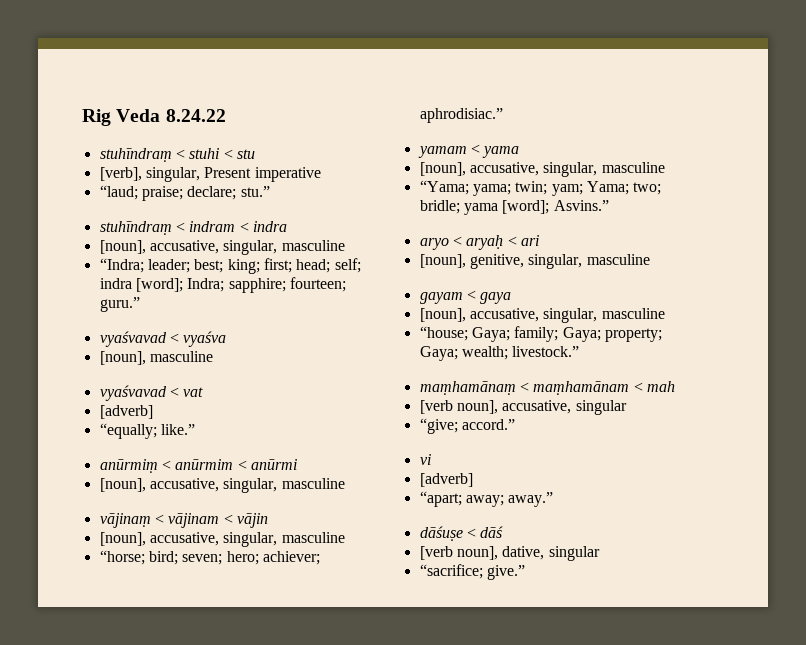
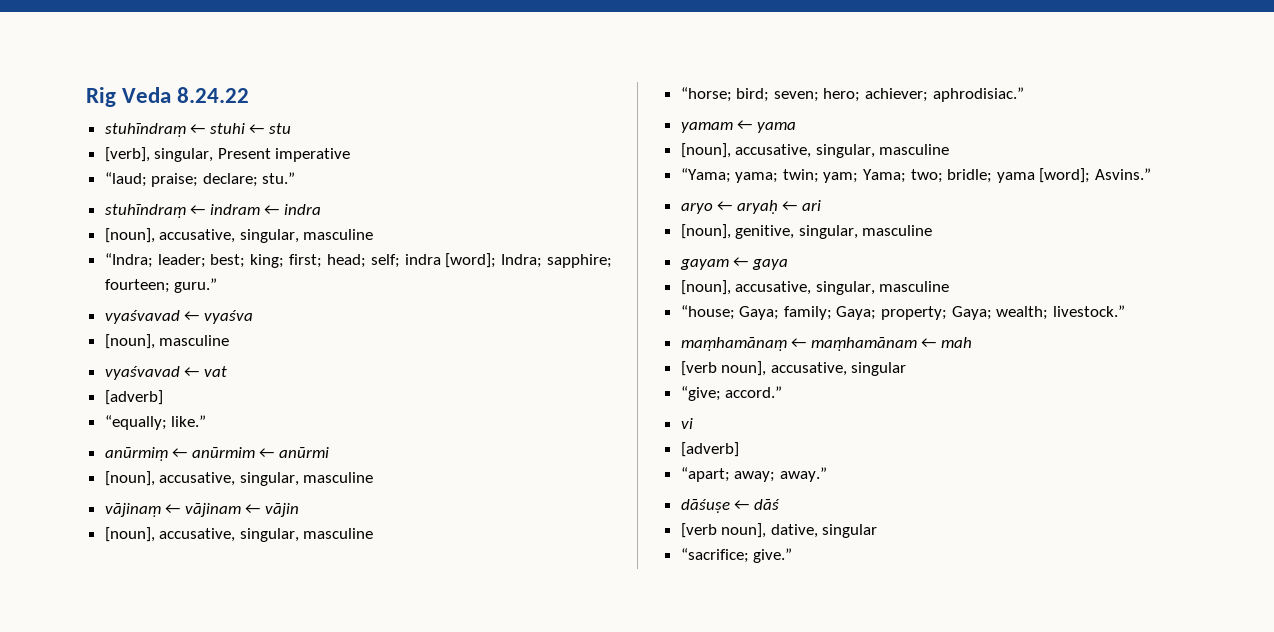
- stuhīndraṃ < stuhi < stu
+ stuhīndraṃ ← stuhi ← stu
- stuhīndraṃ < indram < indra
+ stuhīndraṃ ← indram ← indra
- vyaśvavad < vyaśva
+ vyaśvavad ← vyaśva
- vyaśvavad < vat
+ vyaśvavad ← vat
- anūrmiṃ < anūrmim < anūrmi
+ anūrmiṃ ← anūrmim ← anūrmi
- vājinaṃ < vājinam < vājin
+ vājinaṃ ← vājinam ← vājin
- yamam < yama
+ yamam ← yama
- aryo < aryaḥ < ari
+ aryo ← aryaḥ ← ari
- gayam < gaya
+ gayam ← gaya
- maṃhamānaṃ < maṃhamānam < mah
+ maṃhamānaṃ ← maṃhamānam ← mah
- dāśuṣe < dāś
+ dāśuṣe ← dāś

